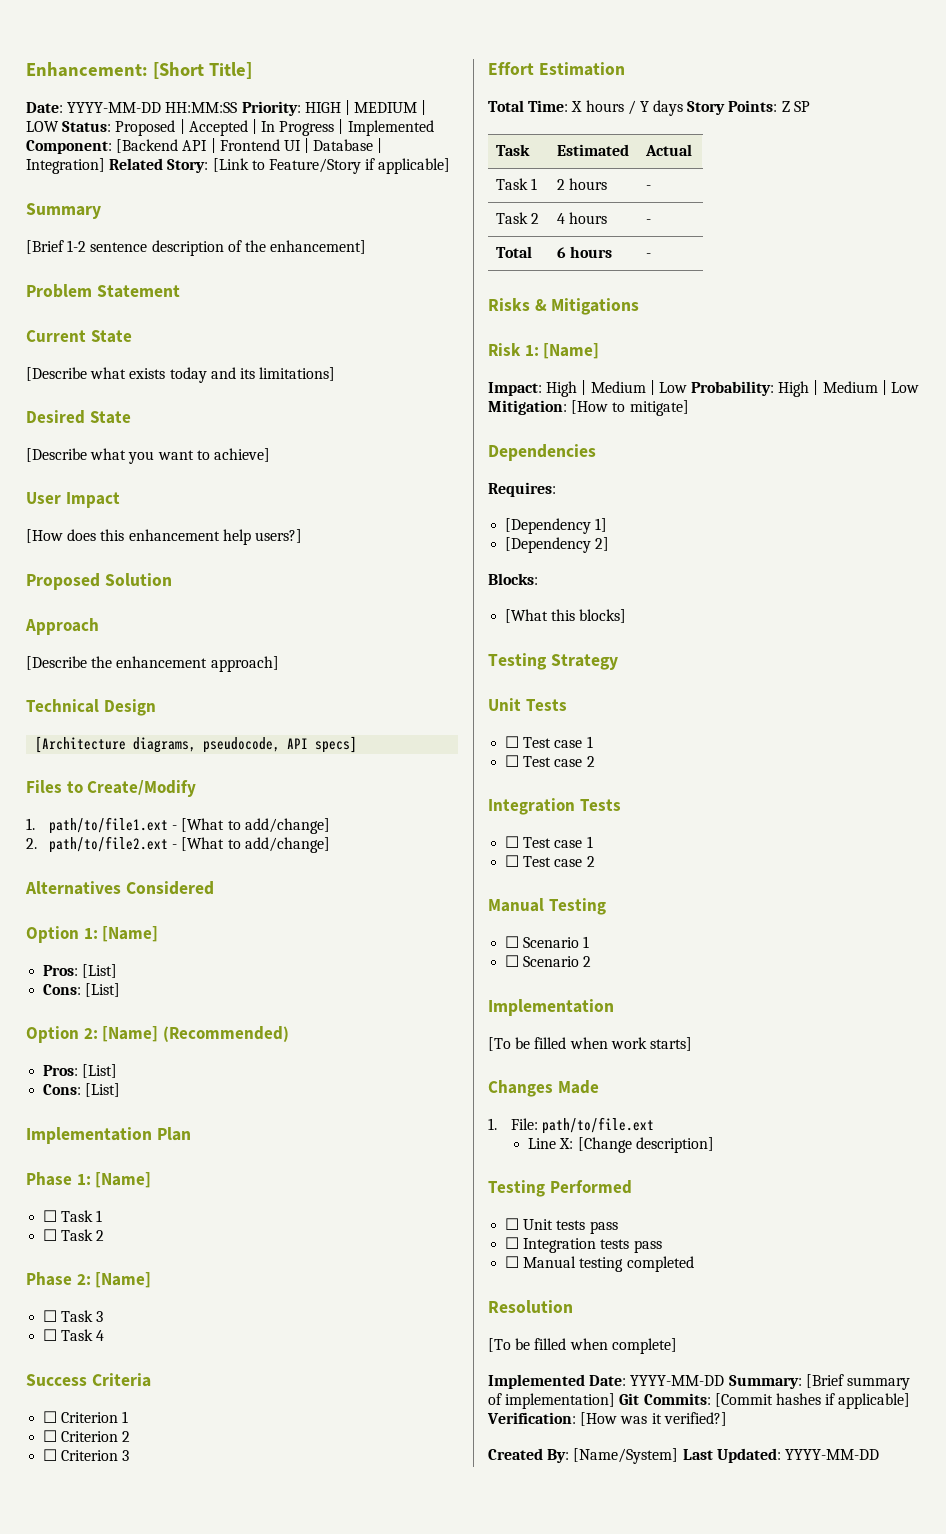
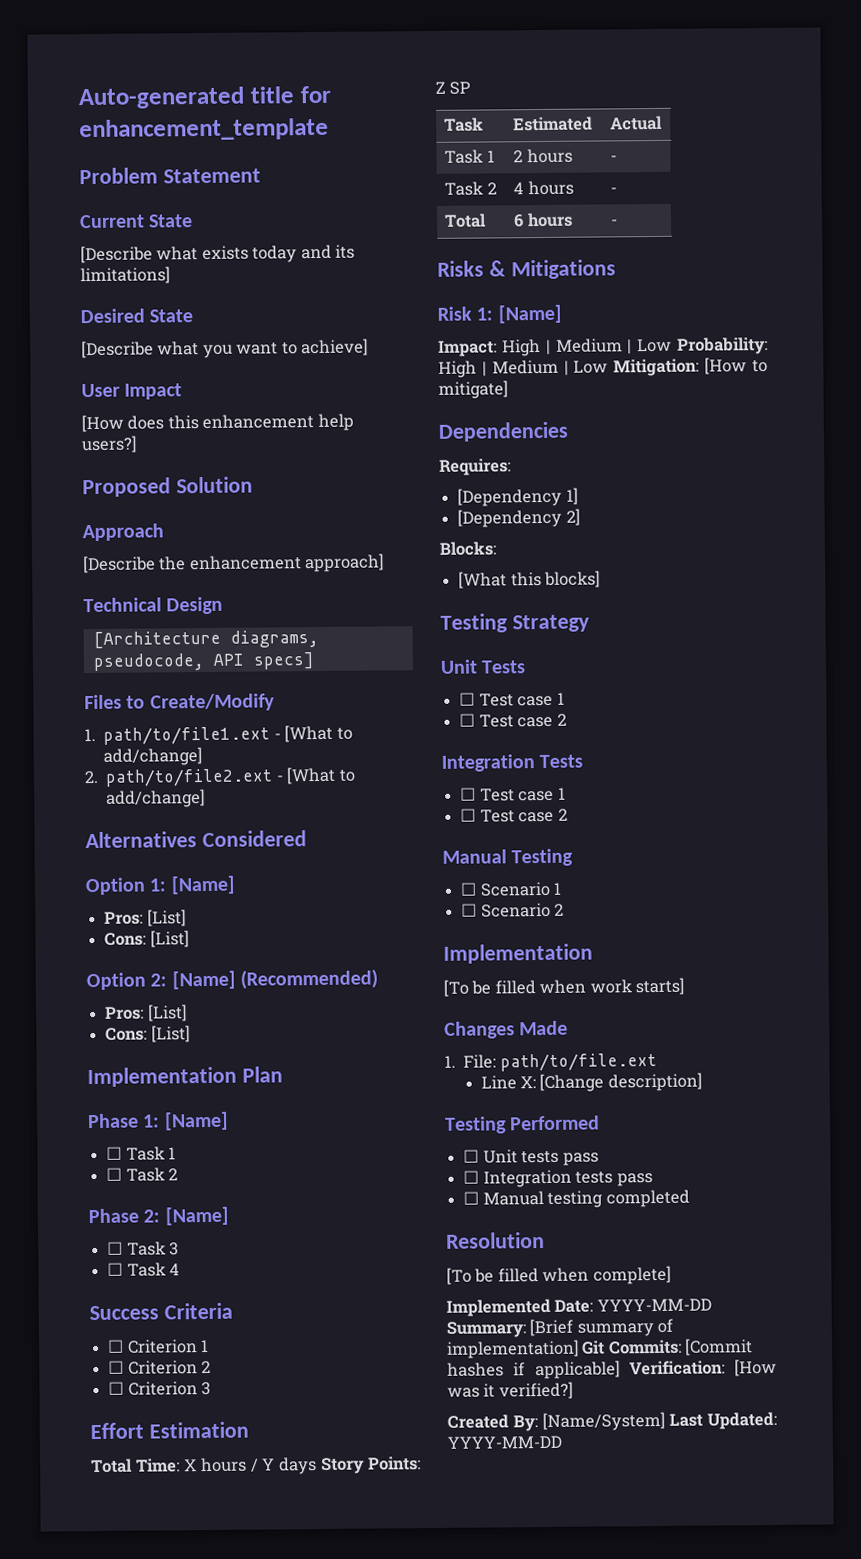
- Enhancement: [Short Title]
- Date: YYYY-MM-DD HH:MM:SS Priority: HIGH | MEDIUM | LOW Status: Proposed | Accepted | In Progress | Implemented Component: [Backend API | Frontend UI | Database | Integration] Related Story: [Link to Feature/Story if applicable]
- Summary
- [Brief 1-2 sentence description of the enhancement]
+ Auto-generated title for enhancement_template

